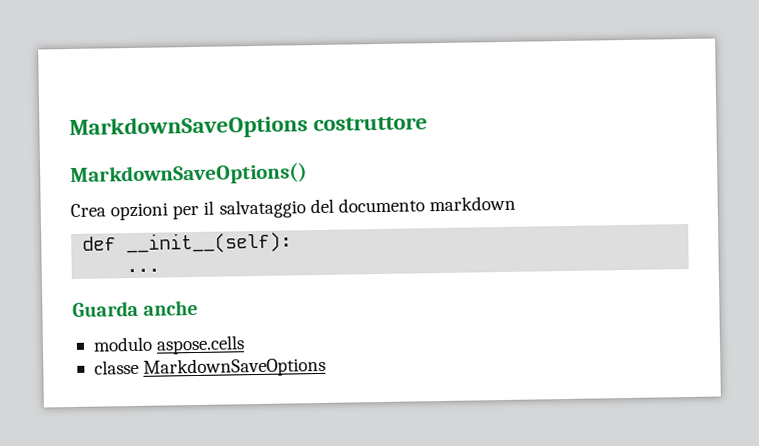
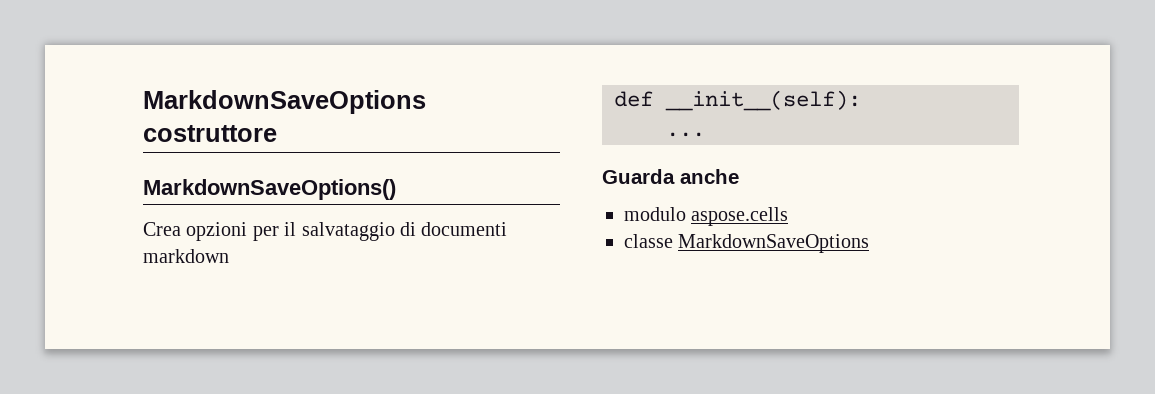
- Crea opzioni per il salvataggio del documento markdown
+ Crea opzioni per il salvataggio di documenti markdown

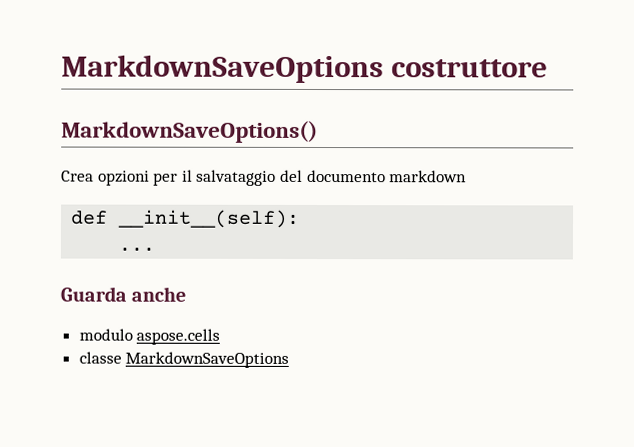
- Crea opzioni per il salvataggio di documenti markdown
+ Crea opzioni per il salvataggio del documento markdown

